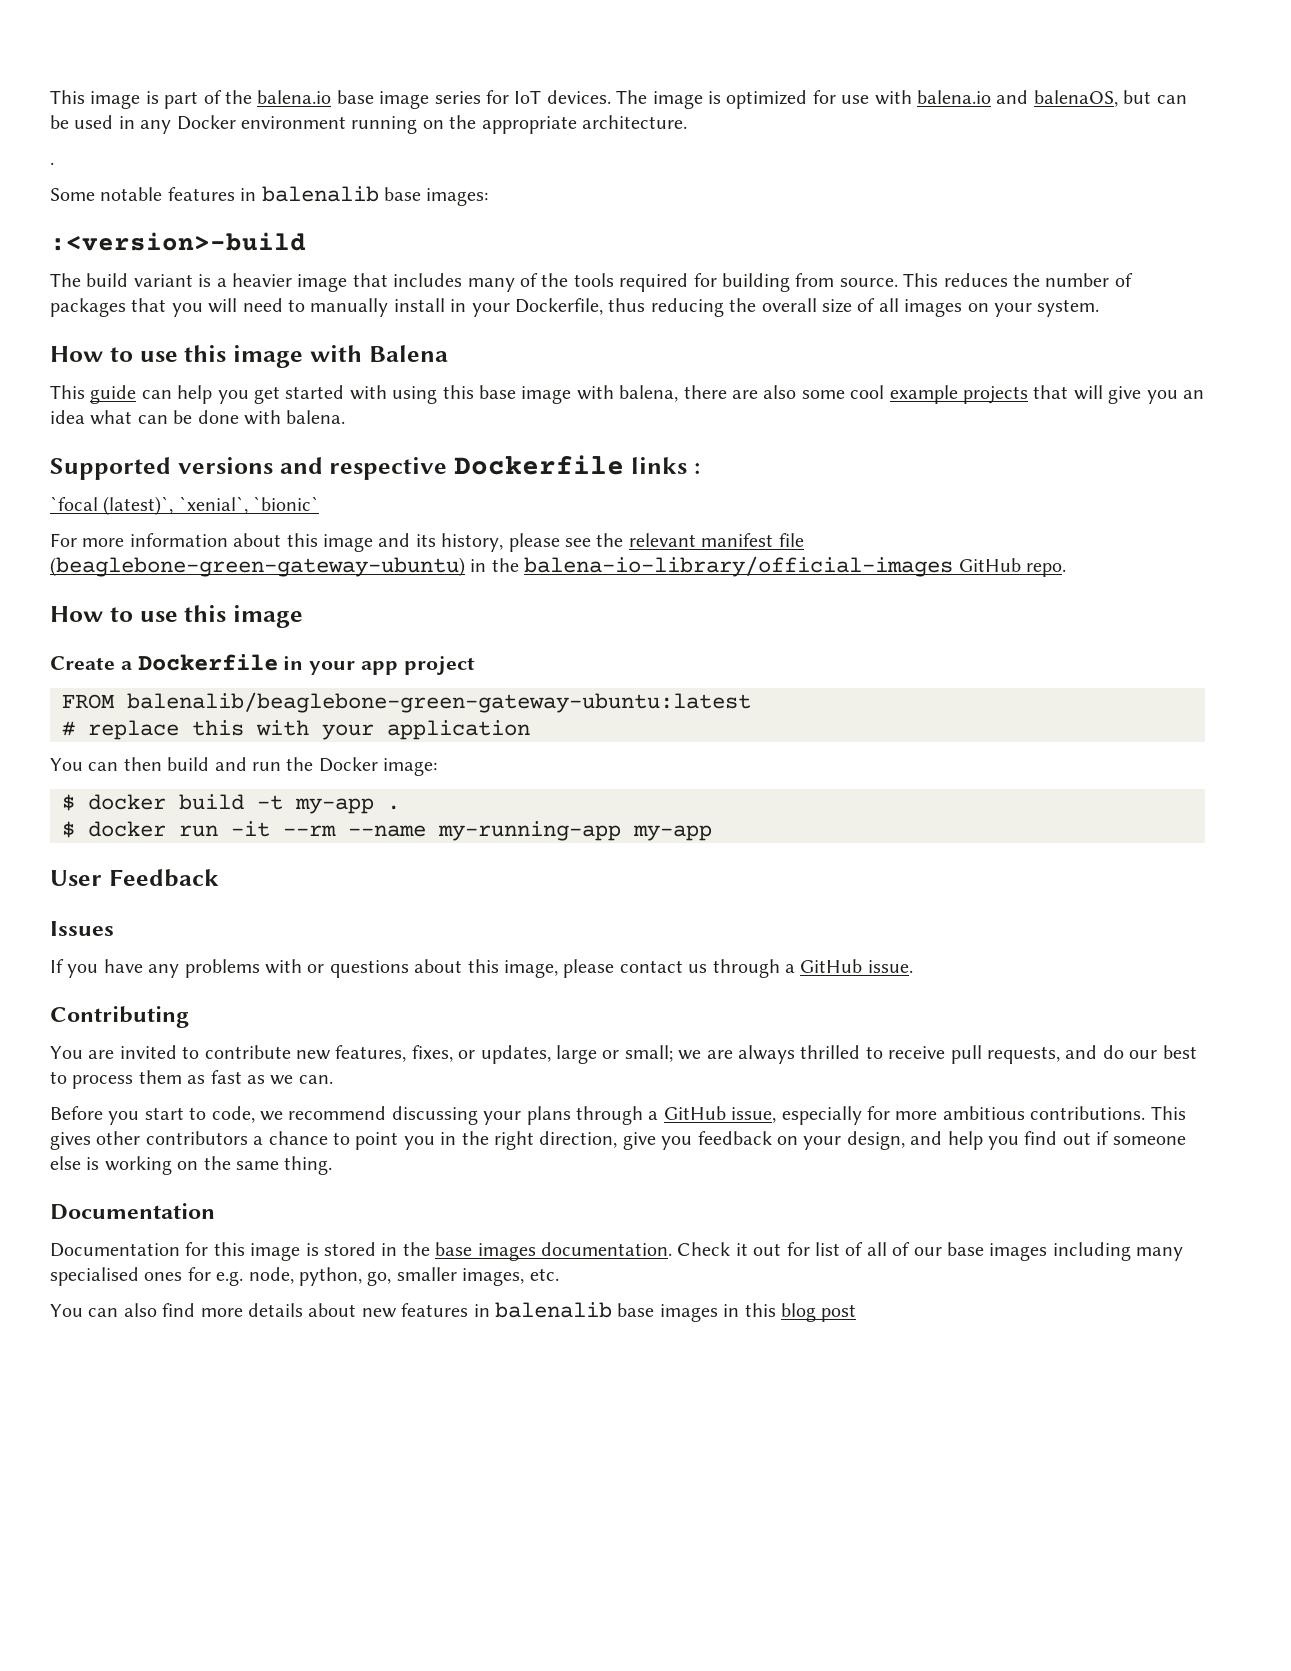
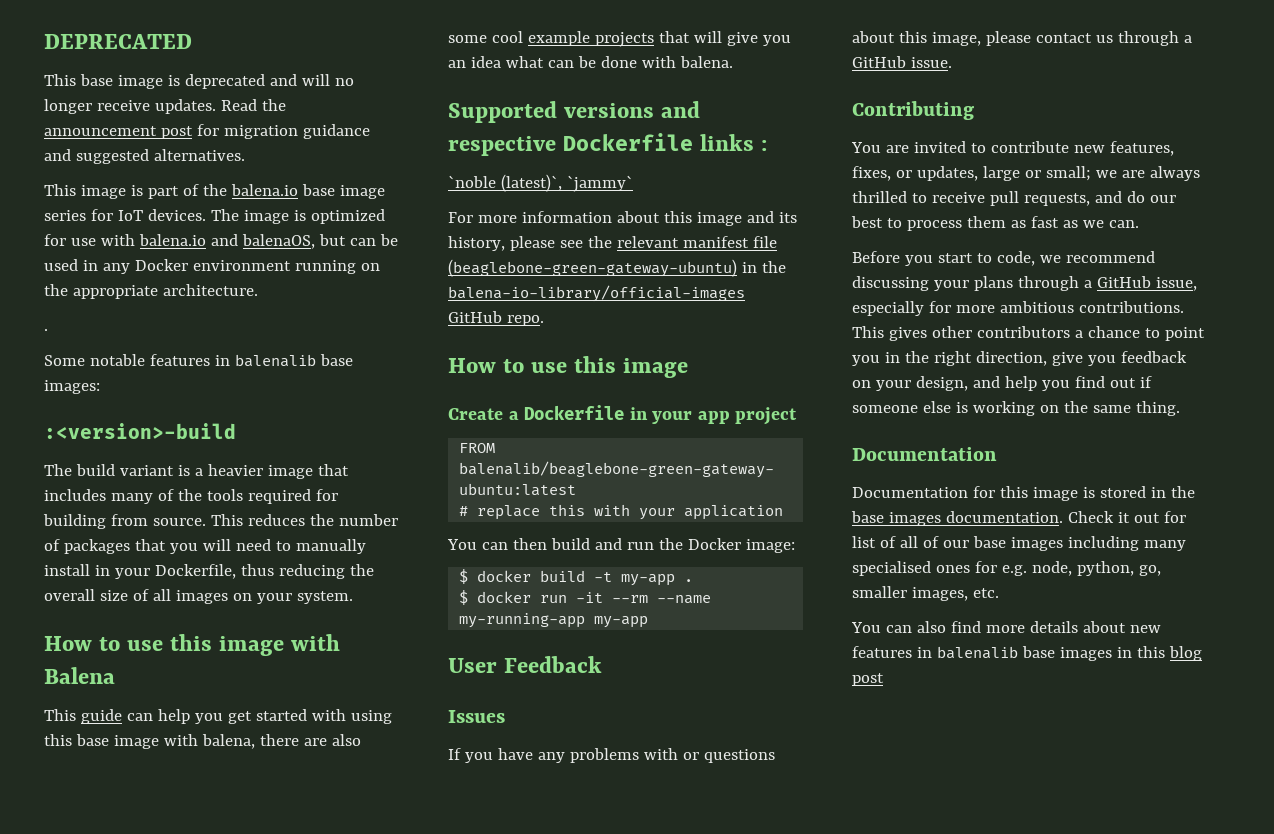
+ DEPRECATED
+ This base image is deprecated and will no longer receive updates. Read the announcement post for migration guidance and suggested alternatives.
- `focal (latest)`, `xenial`, `bionic`
+ `noble (latest)`, `jammy`

